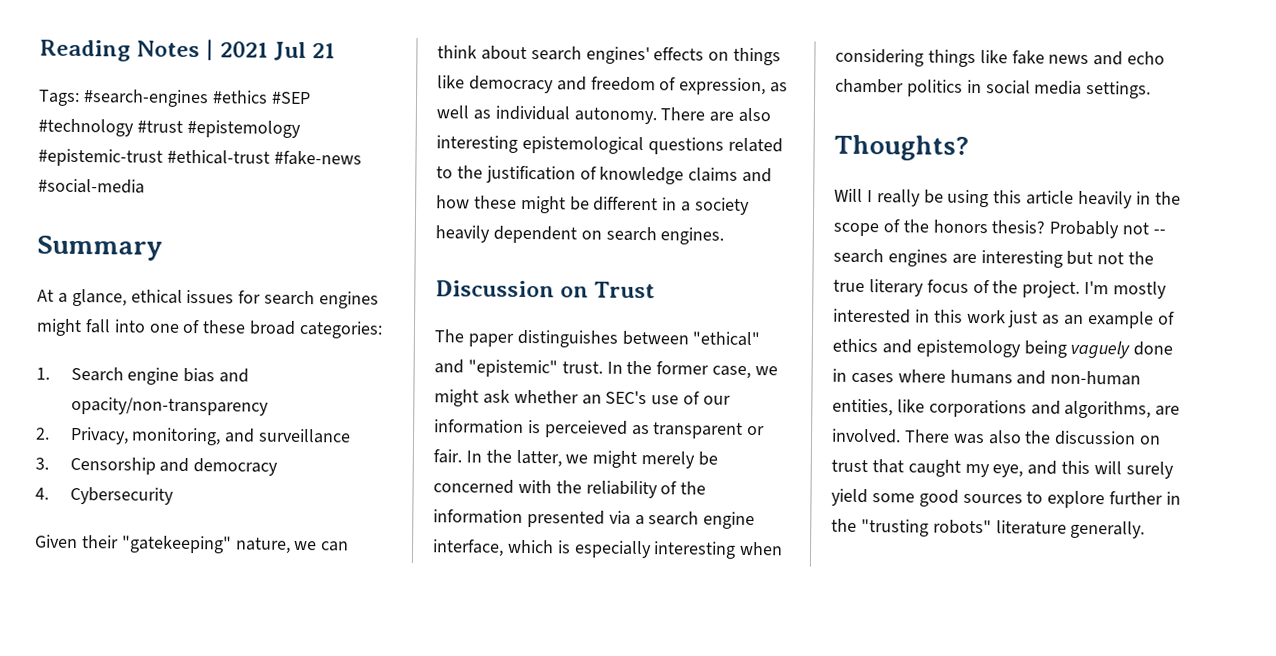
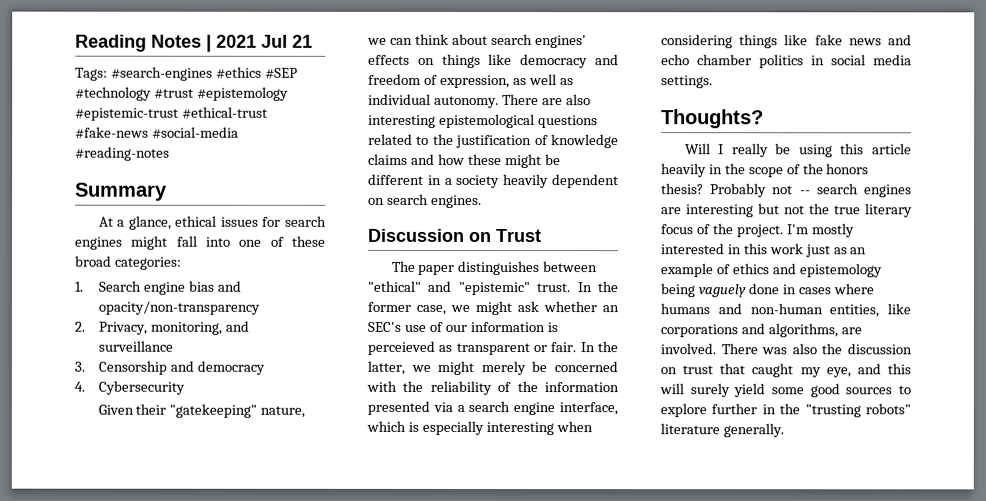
- Tags: #search-engines #ethics #SEP #technology #trust #epistemology #epistemic-trust #ethical-trust #fake-news #social-media
+ Tags: #search-engines #ethics #SEP #technology #trust #epistemology #epistemic-trust #ethical-trust #fake-news #social-media #reading-notes

